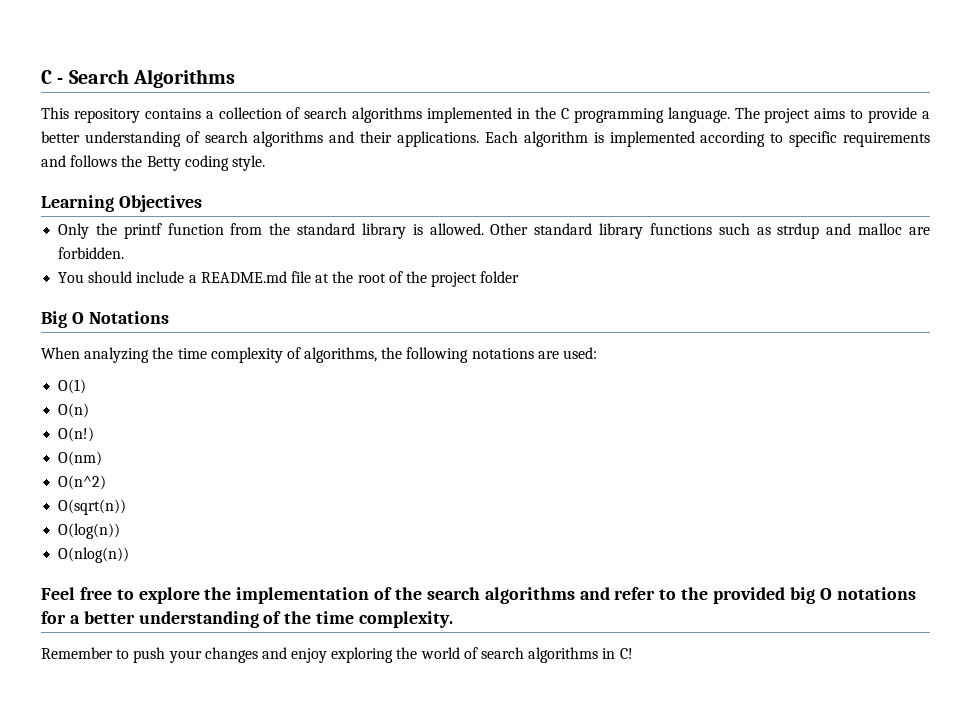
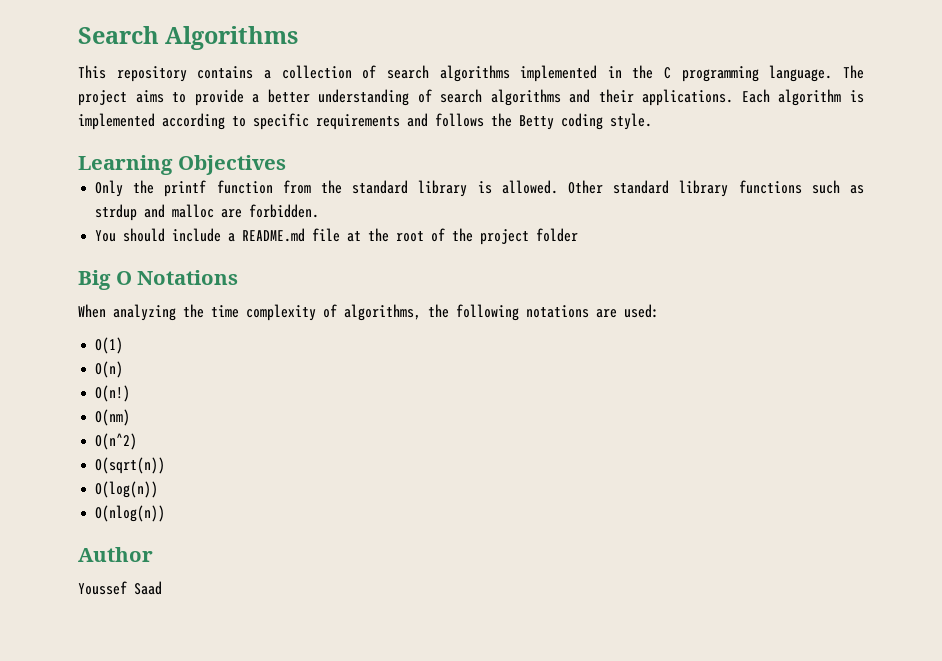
- C - Search Algorithms
+ Search Algorithms
- Feel free to explore the implementation of the search algorithms and refer to the provided big O notations for a better understanding of the time complexity.
- Remember to push your changes and enjoy exploring the world of search algorithms in C!
+ Author
+ Youssef Saad

